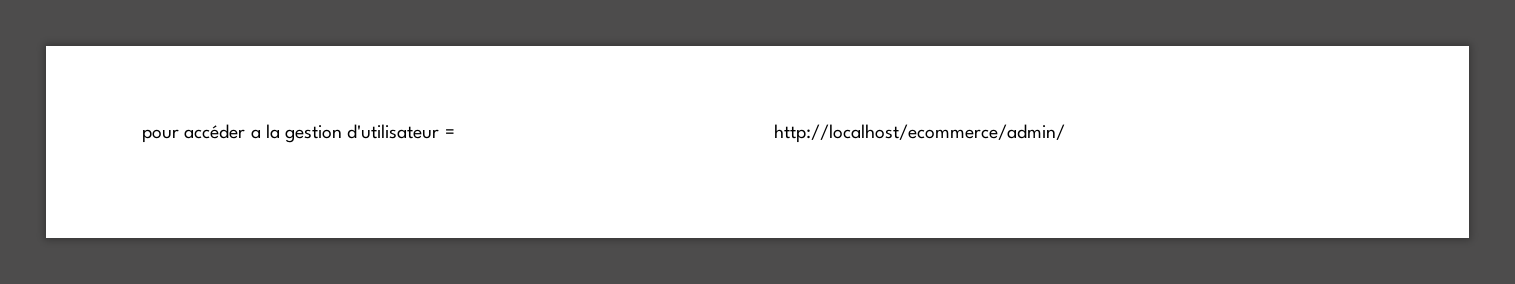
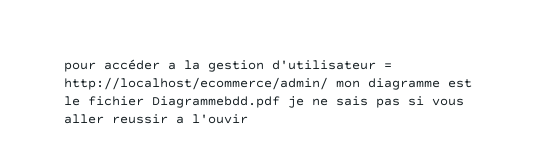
- pour accéder a la gestion d'utilisateur = http://localhost/ecommerce/admin/
+ pour accéder a la gestion d'utilisateur = http://localhost/ecommerce/admin/ mon diagramme est le fichier Diagrammebdd.pdf je ne sais pas si vous aller reussir a l'ouvir

